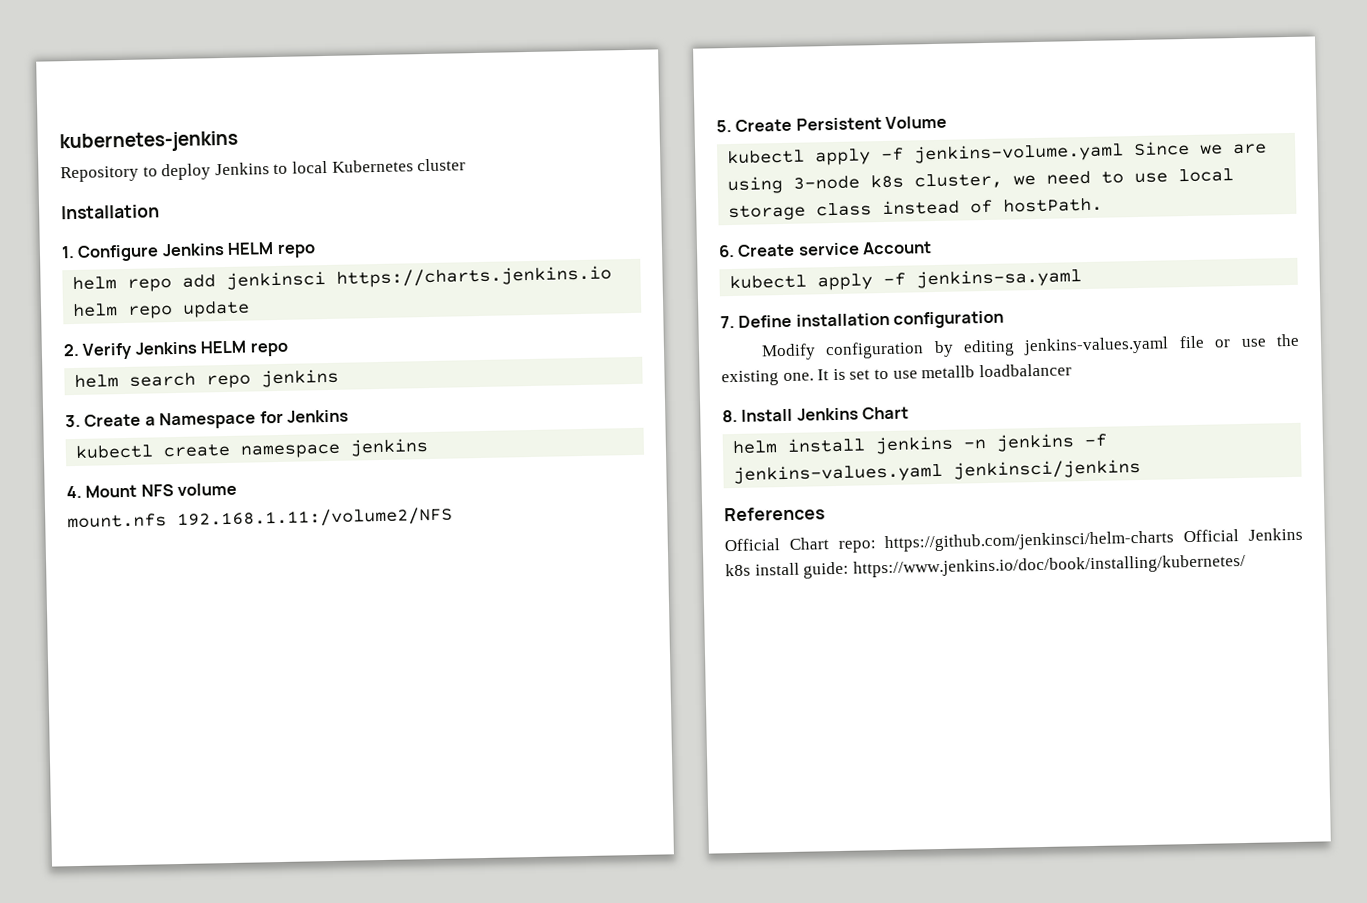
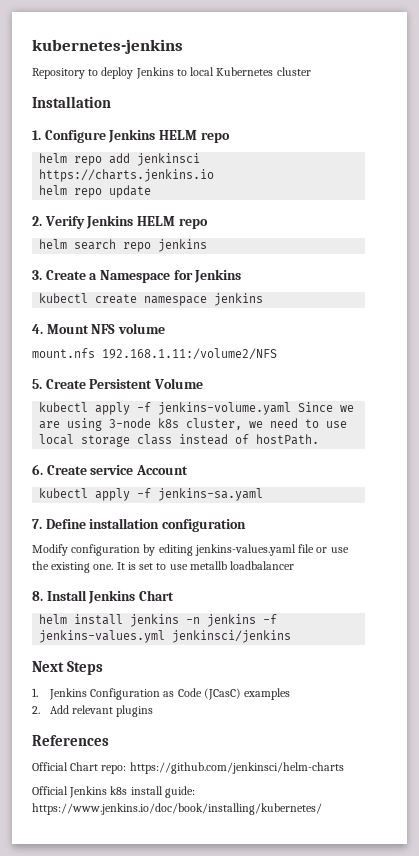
- helm install jenkins -n jenkins -f jenkins-values.yaml jenkinsci/jenkins
+ helm install jenkins -n jenkins -f jenkins-values.yml jenkinsci/jenkins
+ Next Steps
+ 1. Jenkins Configuration as Code (JCasC) examples
+ 2. Add relevant plugins
- Official Chart repo: https://github.com/jenkinsci/helm-charts Official Jenkins k8s install guide: https://www.jenkins.io/doc/book/installing/kubernetes/
+ Official Chart repo: https://github.com/jenkinsci/helm-charts
+ Official Jenkins k8s install guide: https://www.jenkins.io/doc/book/installing/kubernetes/

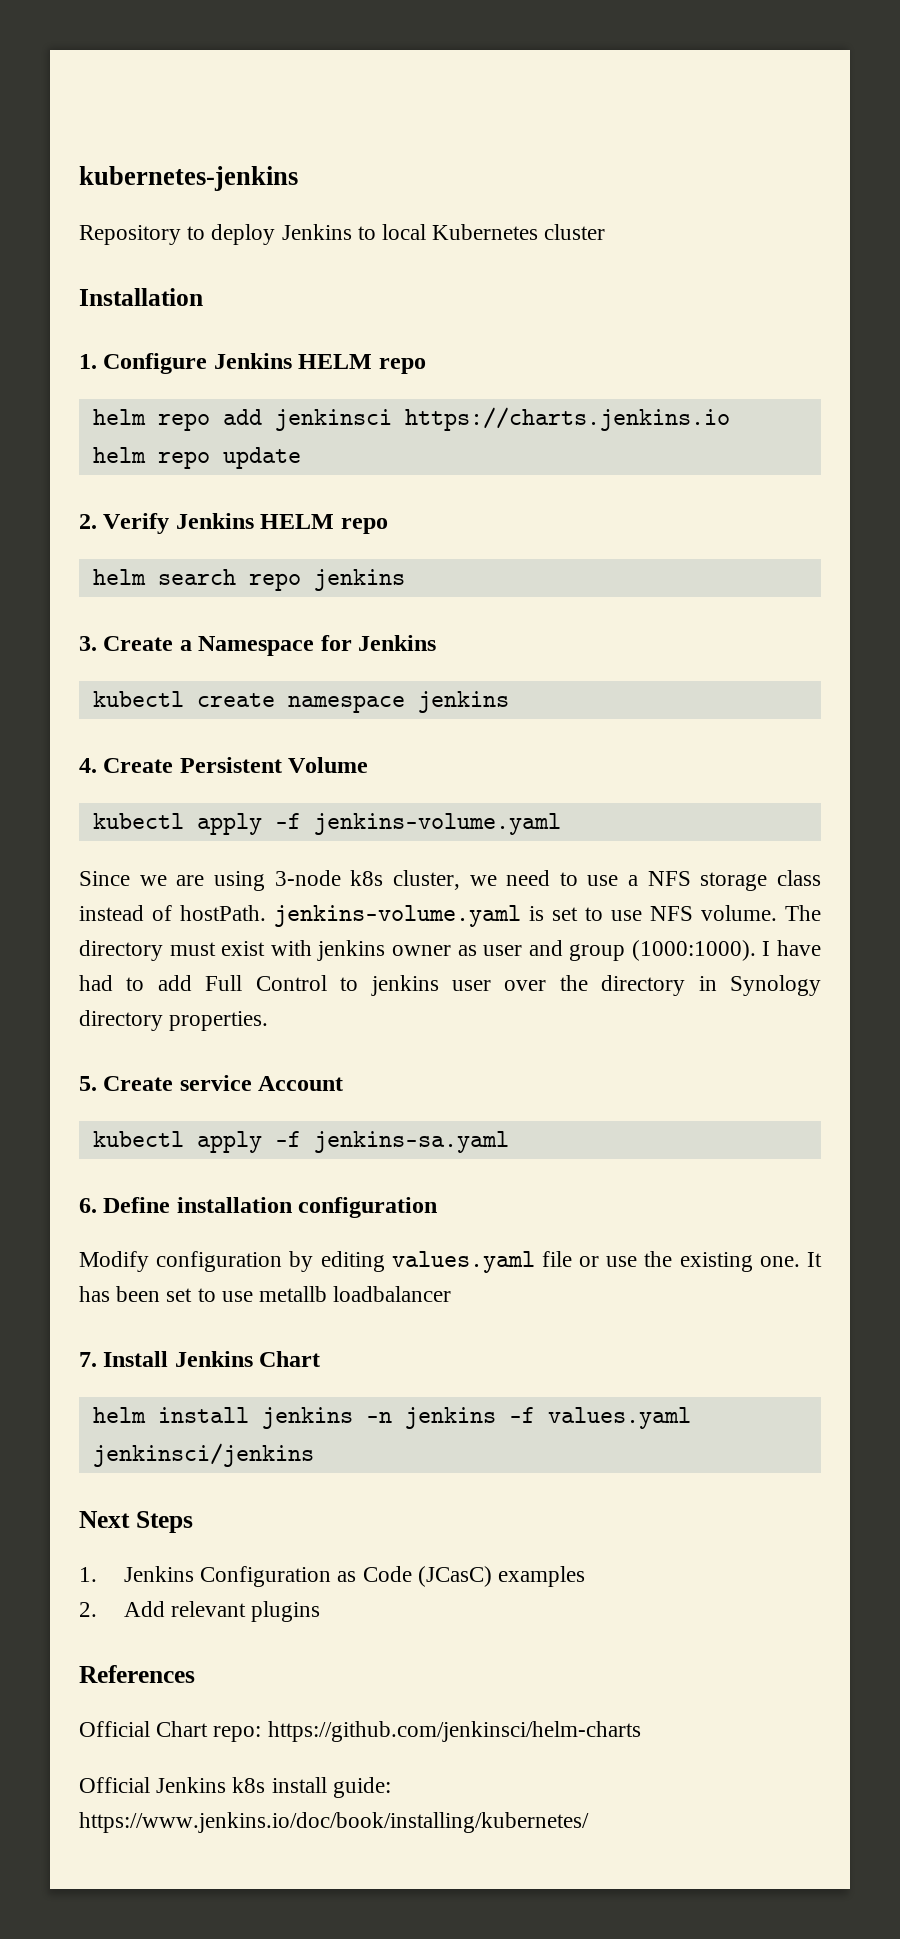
- 4. Mount NFS volume
- mount.nfs 192.168.1.11:/volume2/NFS
- 5. Create Persistent Volume
+ 4. Create Persistent Volume
- kubectl apply -f jenkins-volume.yaml Since we are using 3-node k8s cluster, we need to use local storage class instead of hostPath.
- 6. Create service Account
+ kubectl apply -f jenkins-volume.yaml
+ Since we are using 3-node k8s cluster, we need to use a NFS storage class instead of hostPath. jenkins-volume.yaml is set to use NFS volume. The directory must exist with jenkins owner as user and group (1000:1000). I have had to add Full Control to jenkins user over the directory in Synology directory properties.
+ 5. Create service Account
- 7. Define installation configuration
+ 6. Define installation configuration
- Modify configuration by editing jenkins-values.yaml file or use the existing one.
+ Modify configuration by editing values.yaml file or use the existing one.
- It is set to use metallb loadbalancer
+ It has been set to use metallb loadbalancer
- 8. Install Jenkins Chart
+ 7. Install Jenkins Chart
- helm install jenkins -n jenkins -f jenkins-values.yml jenkinsci/jenkins
+ helm install jenkins -n jenkins -f values.yaml jenkinsci/jenkins

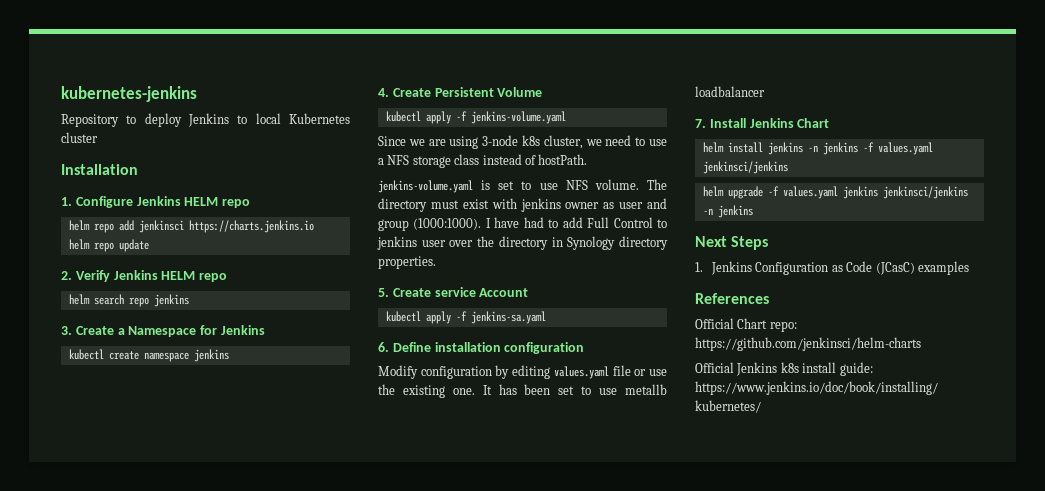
- Since we are using 3-node k8s cluster, we need to use a NFS storage class instead of hostPath. jenkins-volume.yaml is set to use NFS volume.
+ Since we are using 3-node k8s cluster, we need to use a NFS storage class instead of hostPath.
+ jenkins-volume.yaml is set to use NFS volume.
+ helm upgrade -f values.yaml jenkins jenkinsci/jenkins -n jenkins
- 2. Add relevant plugins

